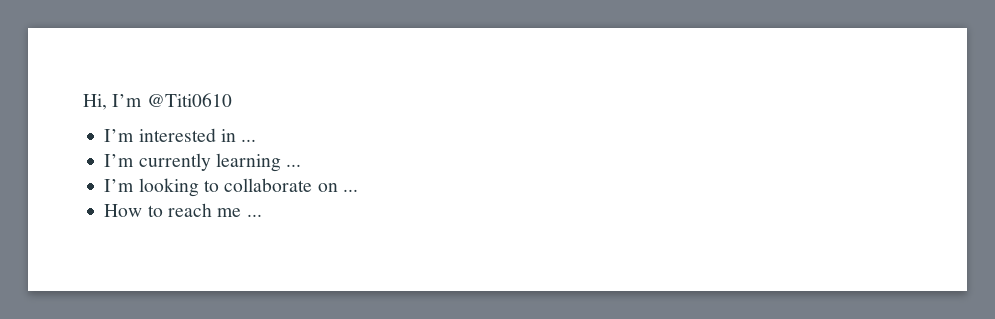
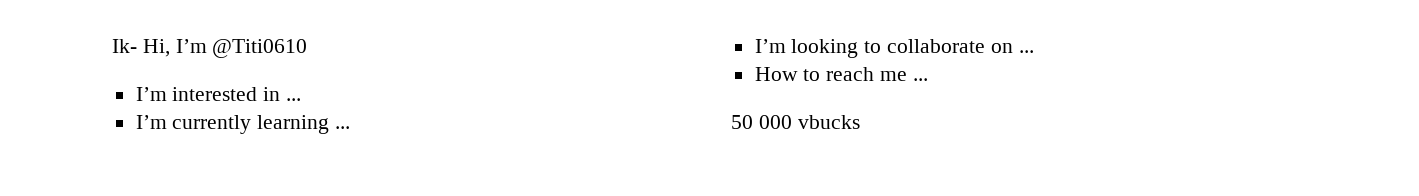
- Hi, I’m @Titi0610
+ Ik- Hi, I’m @Titi0610
+ 50 000 vbucks

